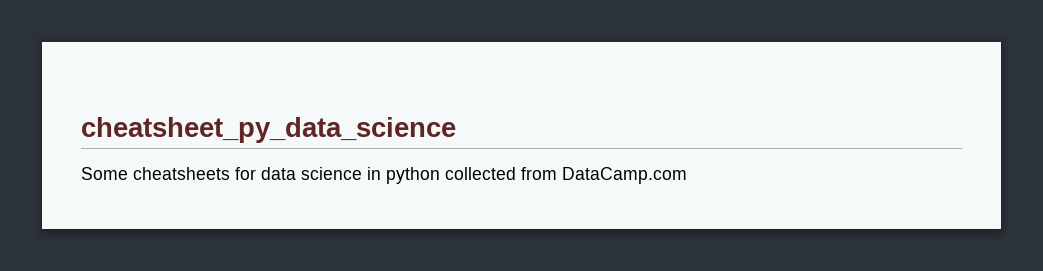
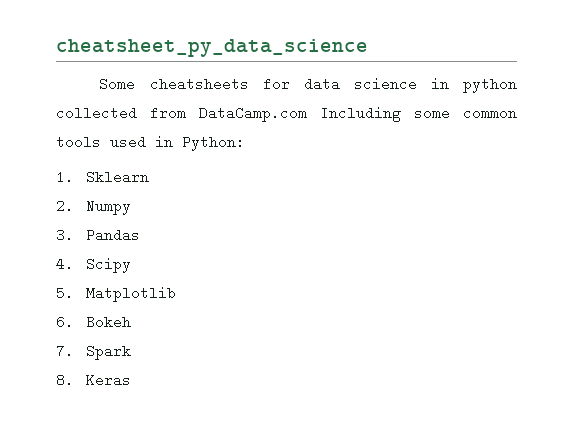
- Some cheatsheets for data science in python collected from DataCamp.com
+ Some cheatsheets for data science in python collected from DataCamp.com Including some common tools used in Python:
+ 1. Sklearn
+ 2. Numpy
+ 3. Pandas
+ 4. Scipy
+ 5. Matplotlib
+ 6. Bokeh
+ 7. Spark
+ 8. Keras

